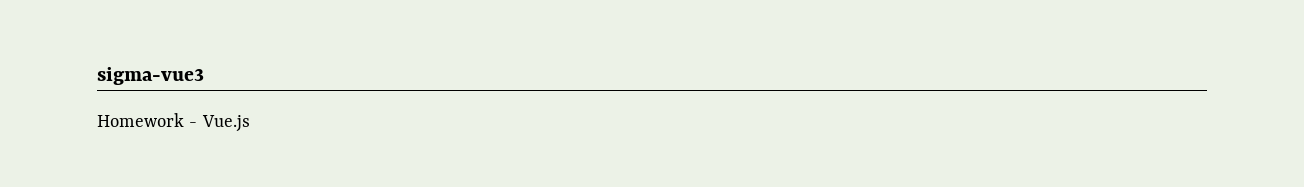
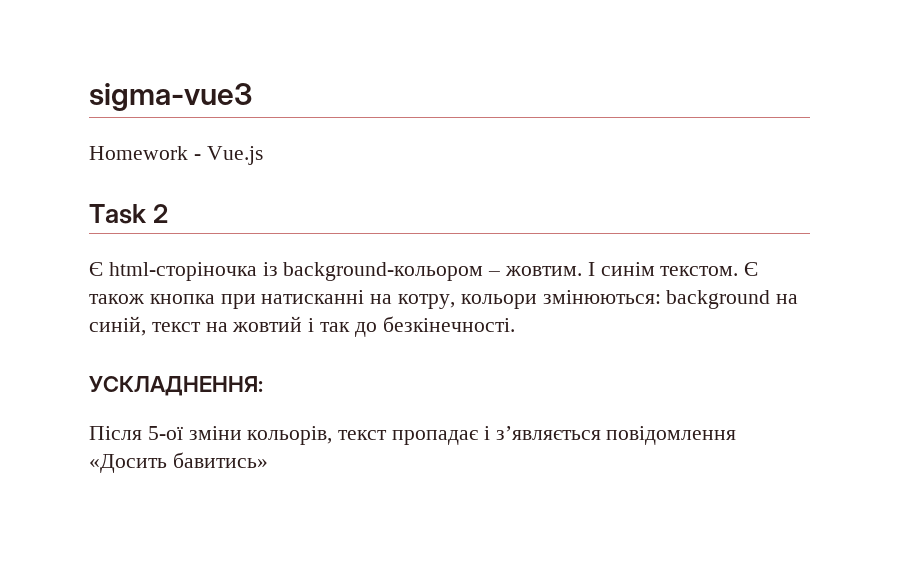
+ Task 2
+ Є html-сторіночка із background-кольором – жовтим. І синім текстом. Є також кнопка при натисканні на котру, кольори змінюються: background на синій, текст на жовтий і так до безкінечності.
+ УСКЛАДНЕННЯ:
+ Після 5-ої зміни кольорів, текст пропадає і з’являється повідомлення «Досить бавитись»

